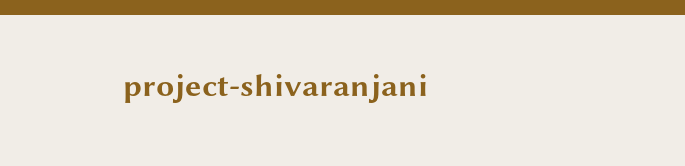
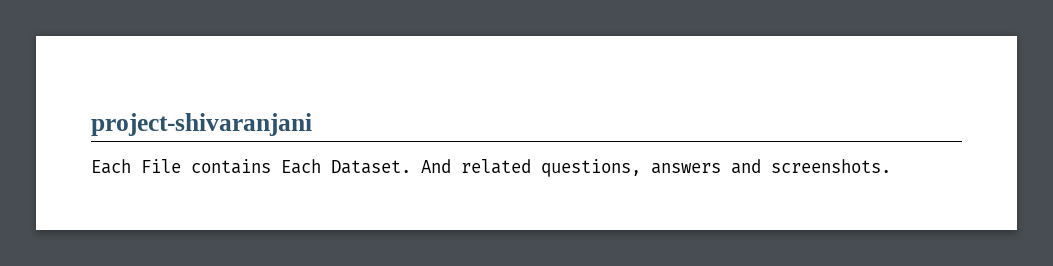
+ Each File contains Each Dataset. And related questions, answers and screenshots.

